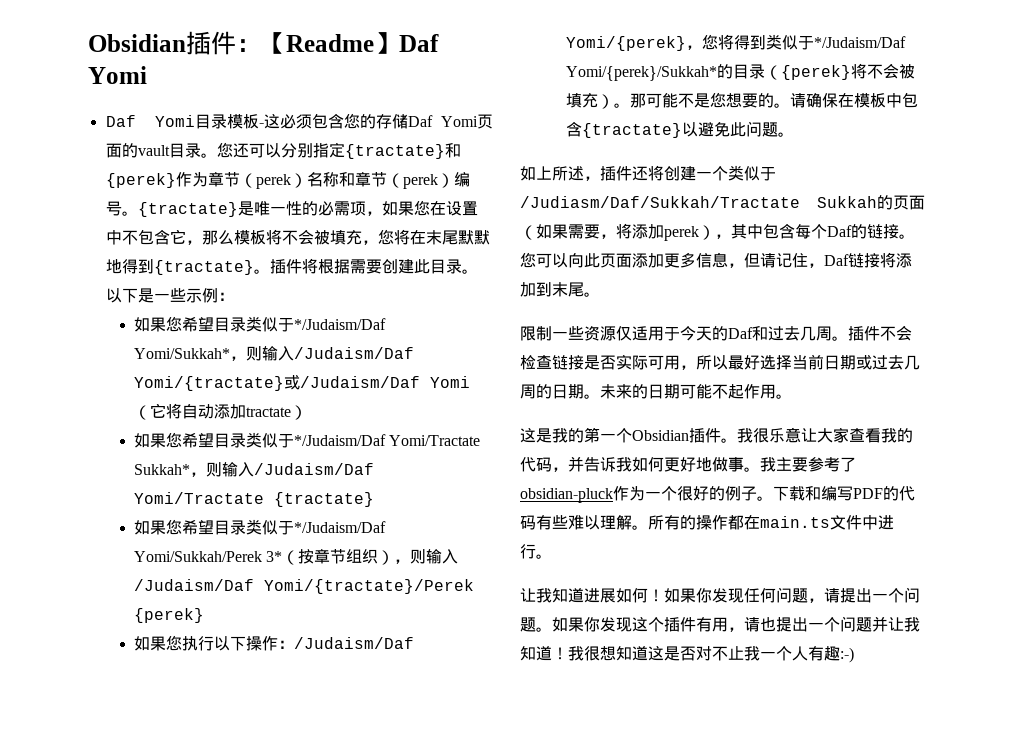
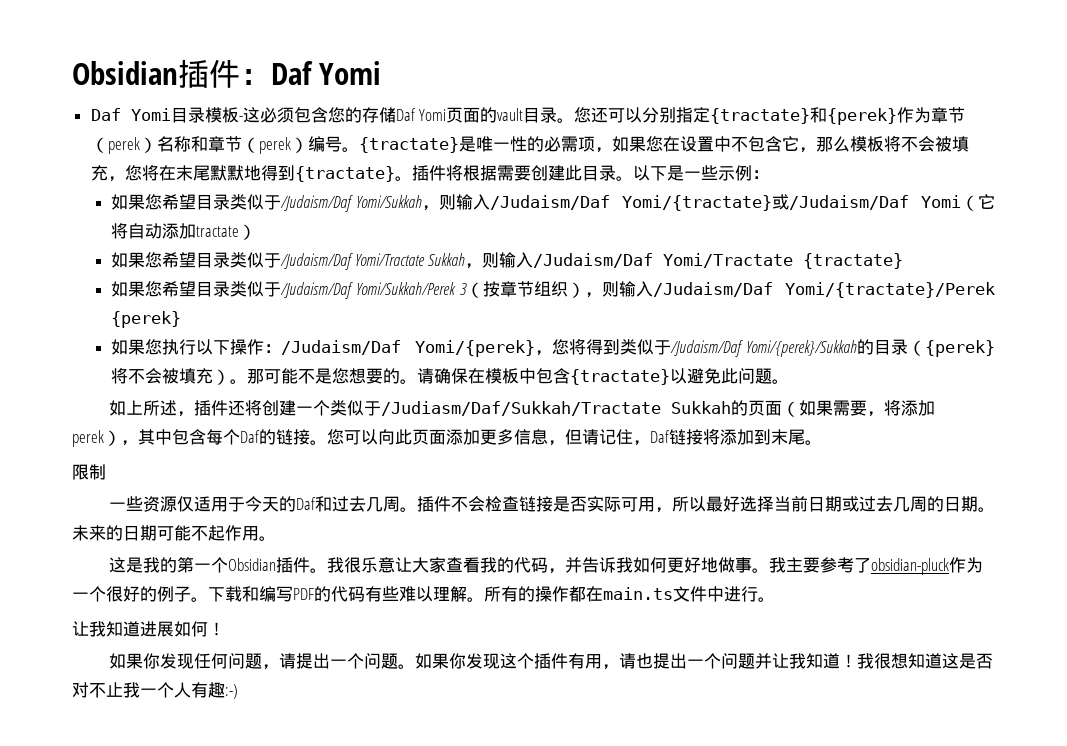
- Obsidian插件：【Readme】Daf Yomi
+ Obsidian插件：Daf Yomi
- 如果您希望目录类似于*/Judaism/Daf Yomi/Sukkah*，则输入/Judaism/Daf Yomi/{tractate}或/Judaism/Daf Yomi（它将自动添加tractate）
+ 如果您希望目录类似于/Judaism/Daf Yomi/Sukkah，则输入/Judaism/Daf Yomi/{tractate}或/Judaism/Daf Yomi（它将自动添加tractate）
- 如果您希望目录类似于*/Judaism/Daf Yomi/Tractate Sukkah*，则输入/Judaism/Daf Yomi/Tractate {tractate}
+ 如果您希望目录类似于/Judaism/Daf Yomi/Tractate Sukkah，则输入/Judaism/Daf Yomi/Tractate {tractate}
- 如果您希望目录类似于*/Judaism/Daf Yomi/Sukkah/Perek 3*（按章节组织），则输入/Judaism/Daf Yomi/{tractate}/Perek {perek}
+ 如果您希望目录类似于/Judaism/Daf Yomi/Sukkah/Perek 3（按章节组织），则输入/Judaism/Daf Yomi/{tractate}/Perek {perek}
- 如果您执行以下操作：/Judaism/Daf Yomi/{perek}，您将得到类似于*/Judaism/Daf Yomi/{perek}/Sukkah*的目录（{perek}将不会被填充）。
+ 如果您执行以下操作：/Judaism/Daf Yomi/{perek}，您将得到类似于/Judaism/Daf Yomi/{perek}/Sukkah的目录（{perek}将不会被填充）。
- 限制一些资源仅适用于今天的Daf和过去几周。
+ 限制
+ 一些资源仅适用于今天的Daf和过去几周。
- 让我知道进展如何！如果你发现任何问题，请提出一个问题。
+ 让我知道进展如何！
+ 如果你发现任何问题，请提出一个问题。

